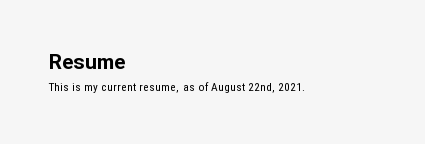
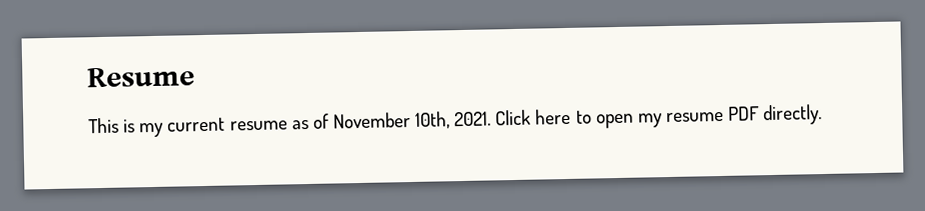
- This is my current resume, as of August 22nd, 2021.
+ This is my current resume as of November 10th, 2021. Click here to open my resume PDF directly.

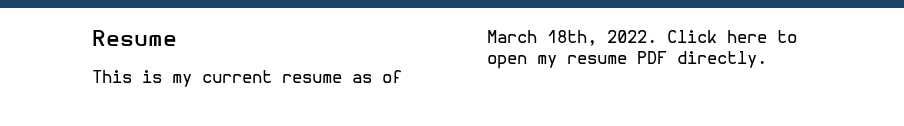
- This is my current resume as of November 10th, 2021.
+ This is my current resume as of March 18th, 2022.

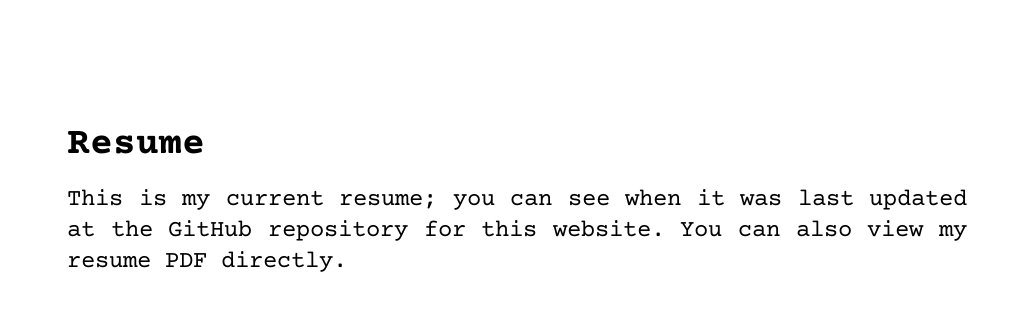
- This is my current resume as of March 18th, 2022. Click here to open my resume PDF directly.
+ This is my current resume; you can see when it was last updated at the GitHub repository for this website. You can also view my resume PDF directly.

